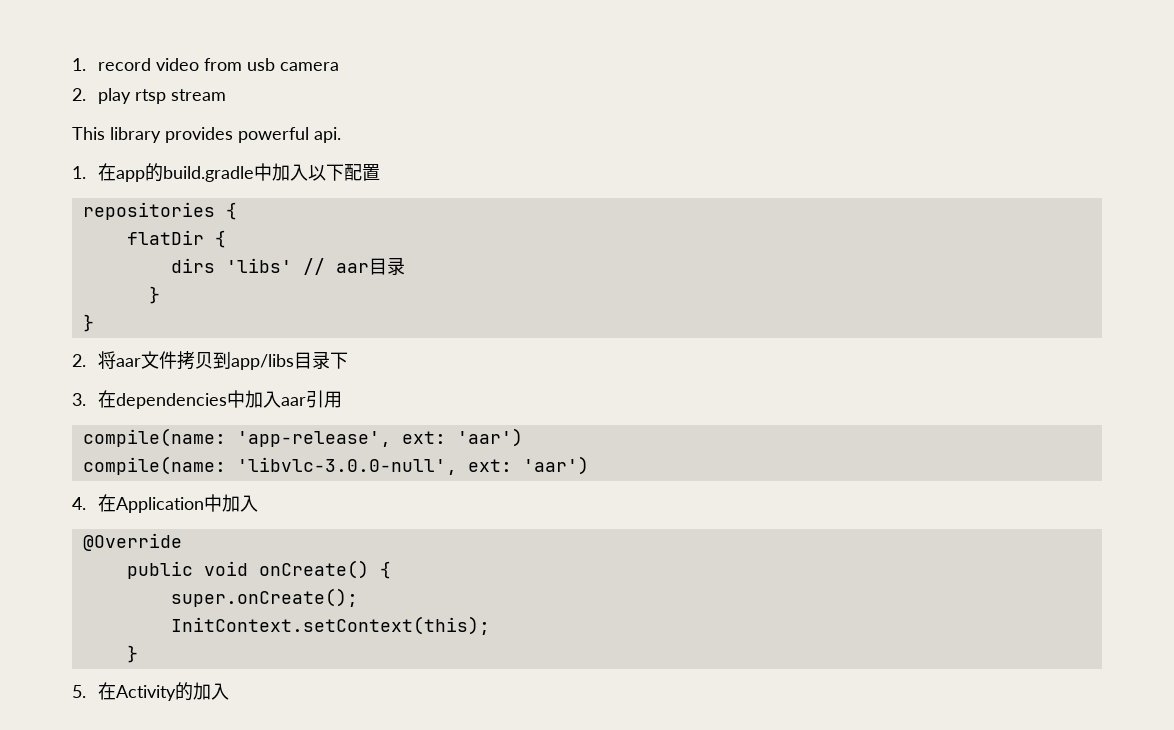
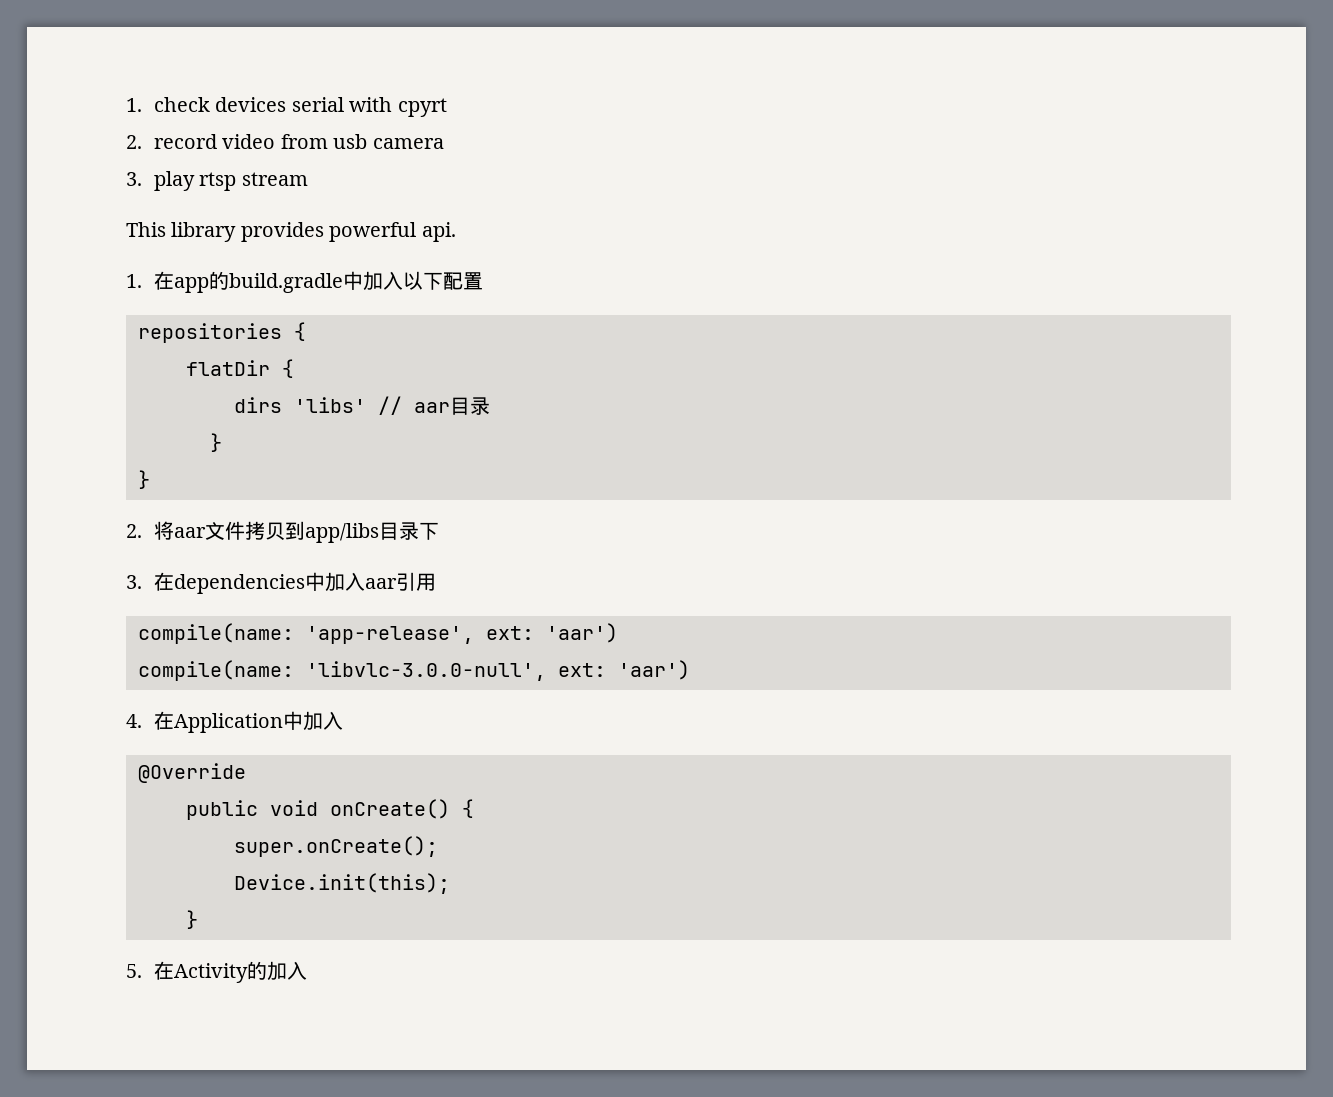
- 1. record video from usb camera
+ 1. check devices serial with cpyrt
+ 2. record video from usb camera
- 2. play rtsp stream
+ 3. play rtsp stream
- InitContext.setContext(this);
+ Device.init(this);

